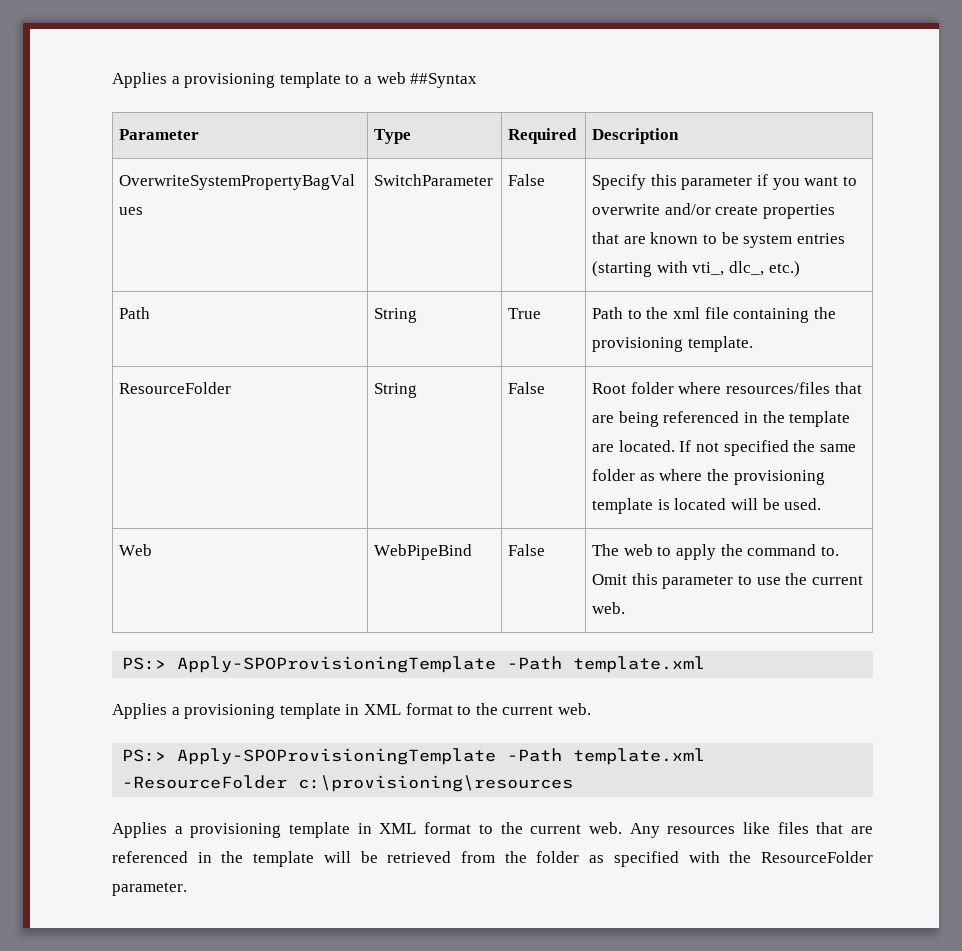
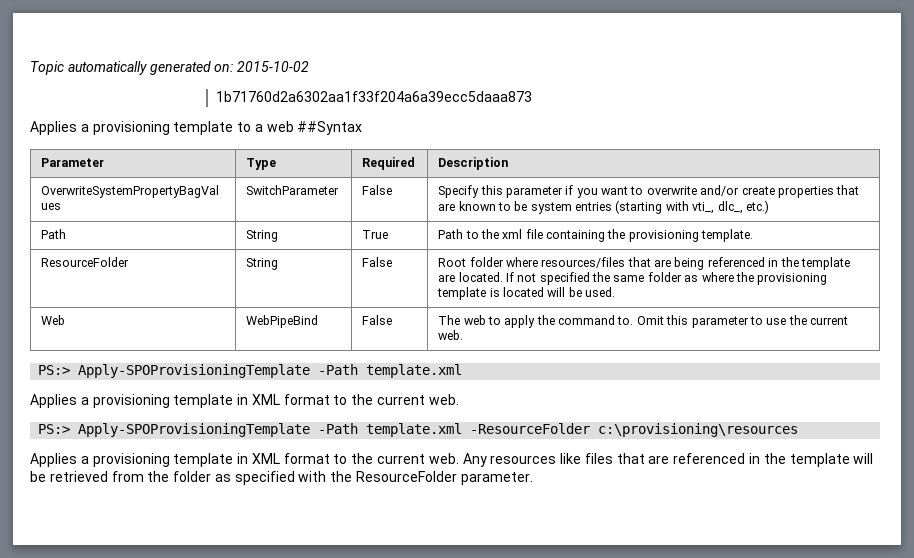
+ Topic automatically generated on: 2015-10-02
+ 1b71760d2a6302aa1f33f204a6a39ecc5daaa873

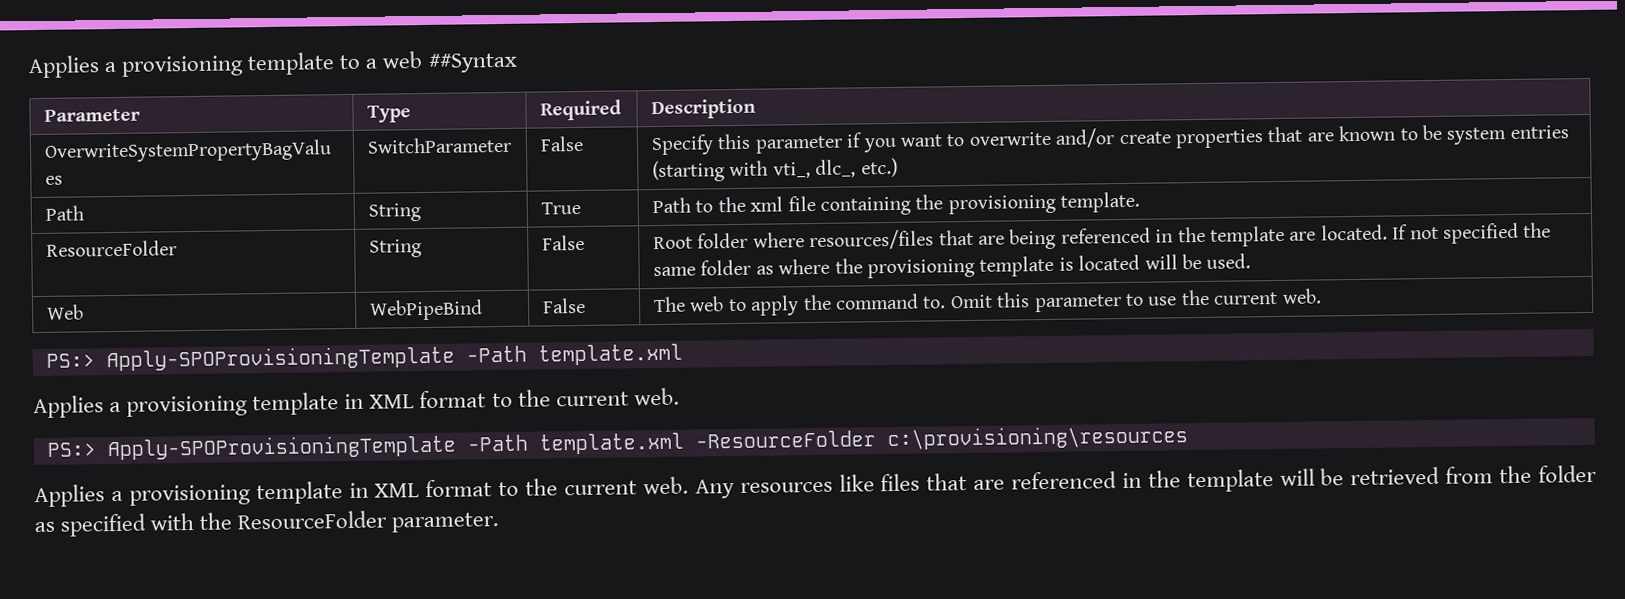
- Topic automatically generated on: 2015-10-02
- 1b71760d2a6302aa1f33f204a6a39ecc5daaa873

